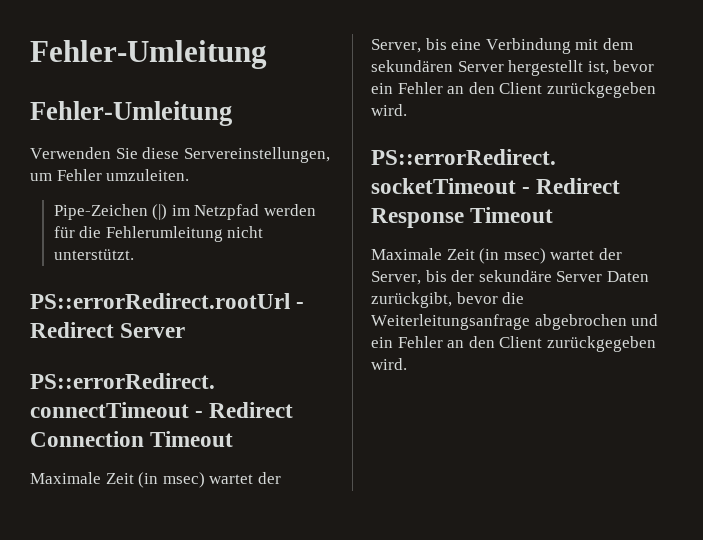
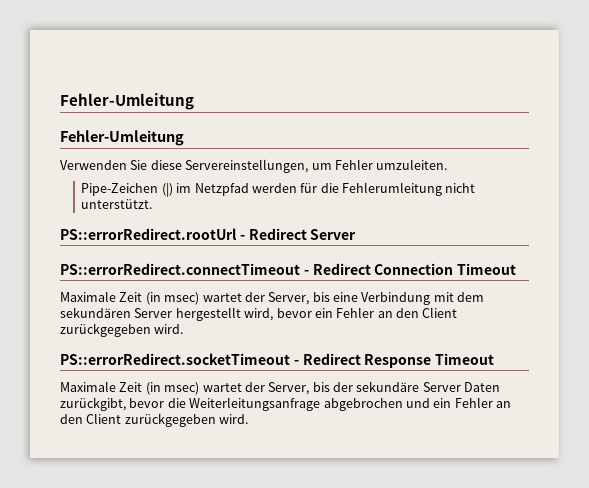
- Maximale Zeit (in msec) wartet der Server, bis eine Verbindung mit dem sekundären Server hergestellt ist, bevor ein Fehler an den Client zurückgegeben wird.
+ Maximale Zeit (in msec) wartet der Server, bis eine Verbindung mit dem sekundären Server hergestellt wird, bevor ein Fehler an den Client zurückgegeben wird.

